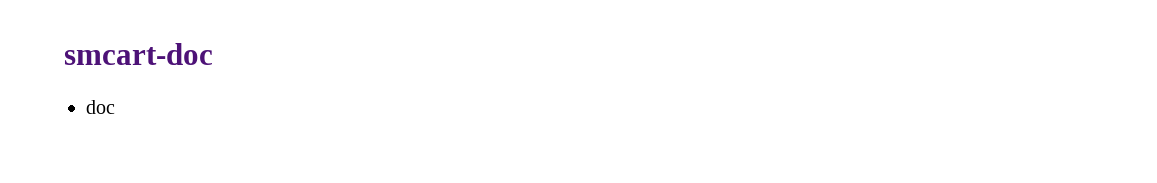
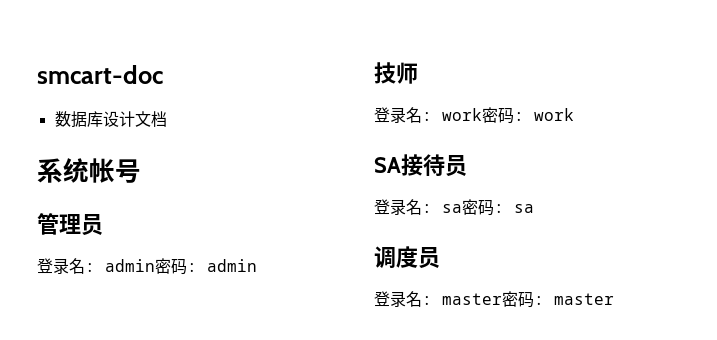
- doc
+ 数据库设计文档
+ 系统帐号
+ 管理员
+ 登录名: admin密码: admin
+ 技师
+ 登录名: work密码: work
+ SA接待员
+ 登录名: sa密码: sa
+ 调度员
+ 登录名: master密码: master

